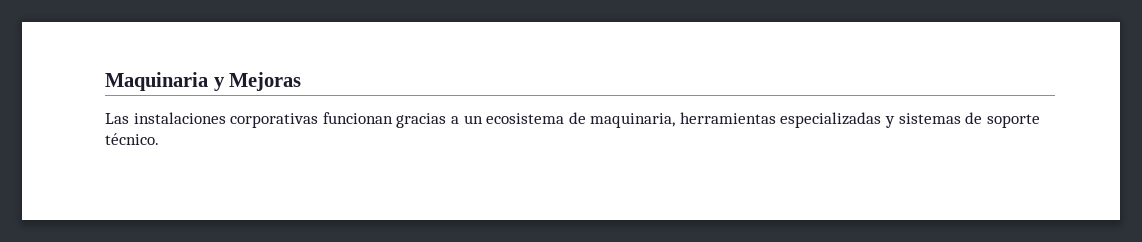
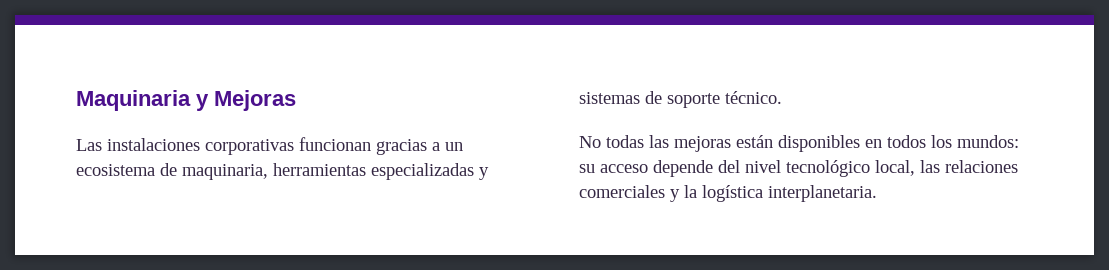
+ No todas las mejoras están disponibles en todos los mundos: su acceso depende del nivel tecnológico local, las relaciones comerciales y la logística interplanetaria.

